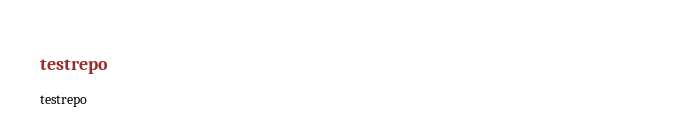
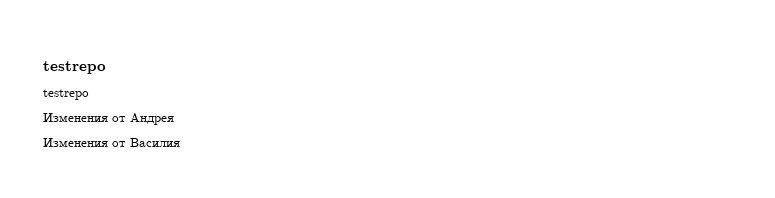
+ Изменения от Андрея
+ Изменения от Василия

